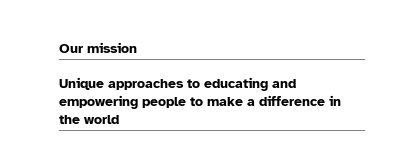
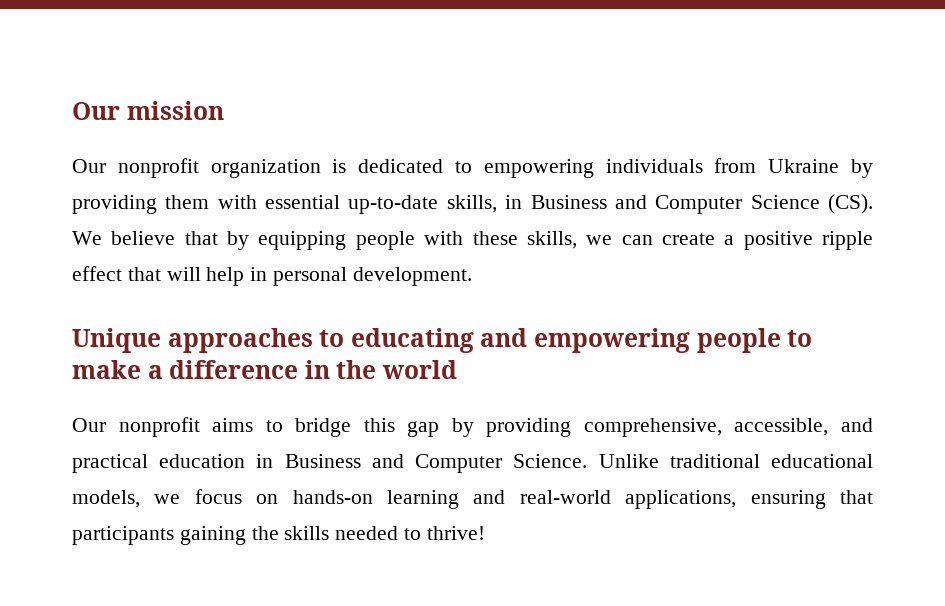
+ Our nonprofit organization is dedicated to empowering individuals from Ukraine by providing them with essential up-to-date skills, in Business and Computer Science (CS). We believe that by equipping people with these skills, we can create a positive ripple effect that will help in personal development.
+ Our nonprofit aims to bridge this gap by providing comprehensive, accessible, and practical education in Business and Computer Science. Unlike traditional educational models, we focus on hands-on learning and real-world applications, ensuring that participants gaining the skills needed to thrive!

